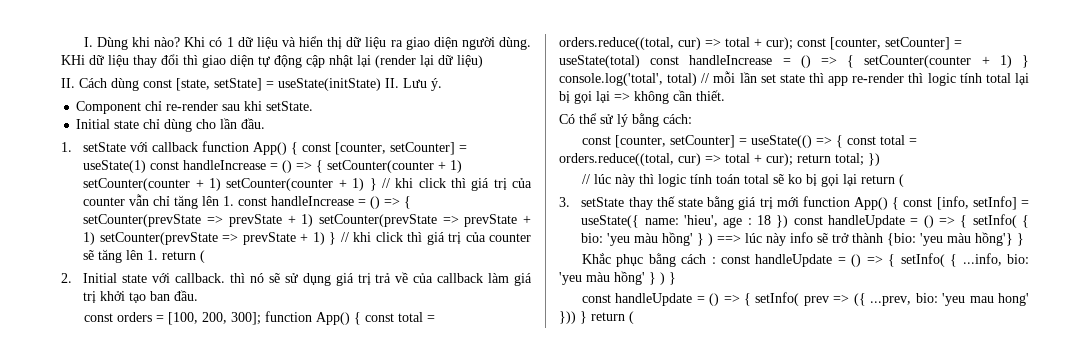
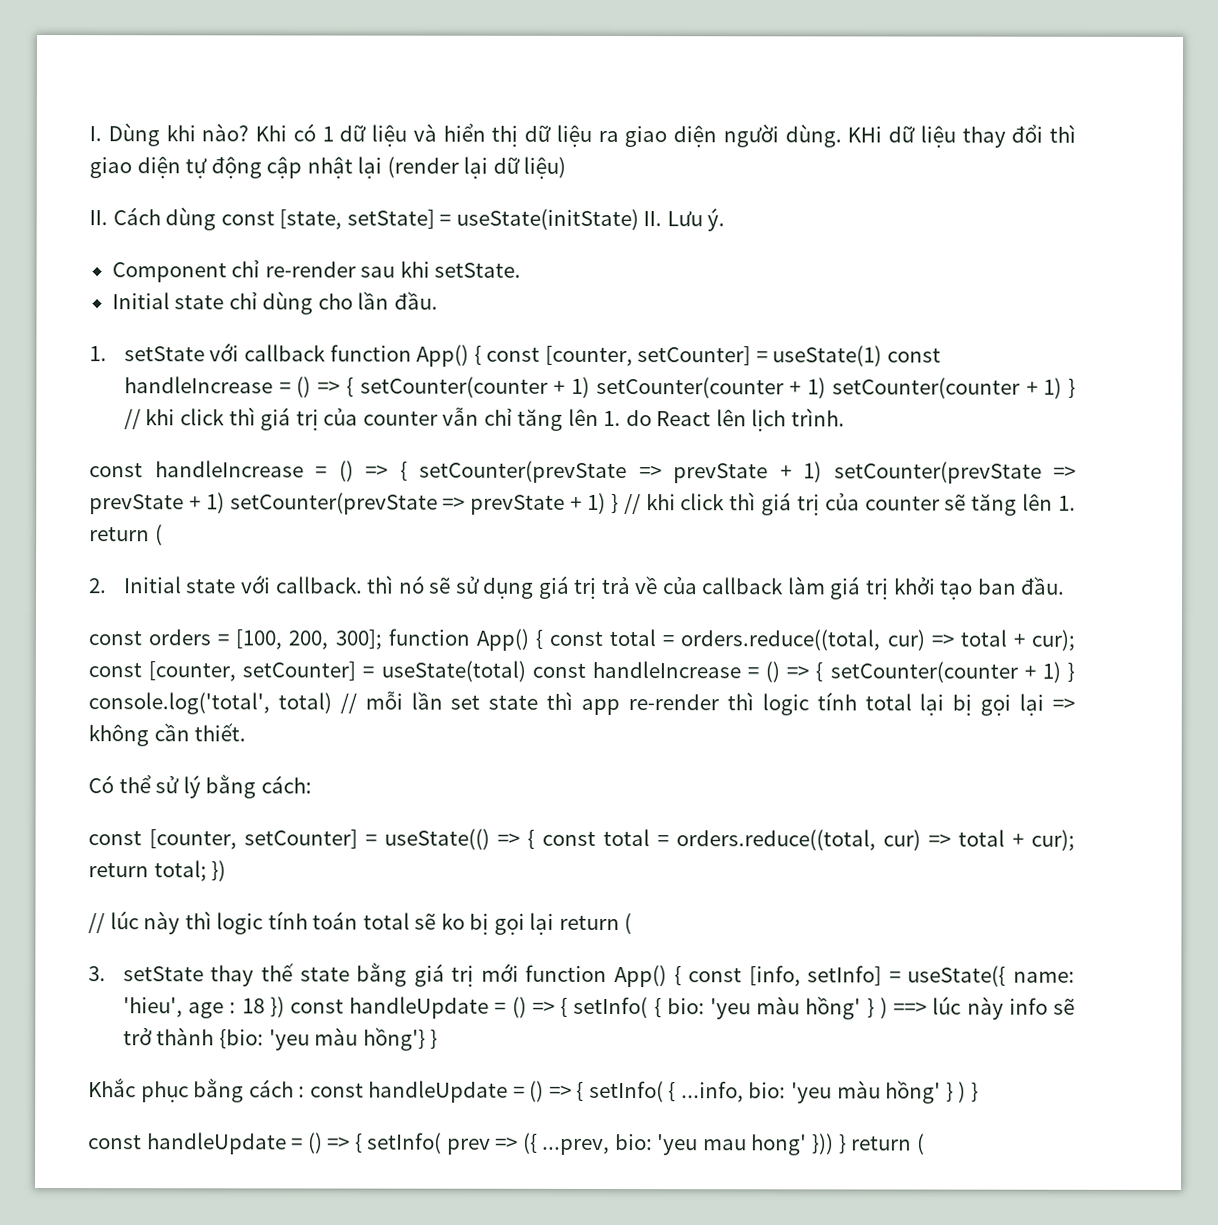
- 1. setState với callback function App() { const [counter, setCounter] = useState(1) const handleIncrease = () => { setCounter(counter + 1) setCounter(counter + 1) setCounter(counter + 1) } // khi click thì giá trị của counter vẫn chỉ tăng lên 1. const handleIncrease = () => { setCounter(prevState => prevState + 1) setCounter(prevState => prevState + 1) setCounter(prevState => prevState + 1) } // khi click thì giá trị của counter sẽ tăng lên 1. return (
+ 1. setState với callback function App() { const [counter, setCounter] = useState(1) const handleIncrease = () => { setCounter(counter + 1) setCounter(counter + 1) setCounter(counter + 1) } // khi click thì giá trị của counter vẫn chỉ tăng lên 1. do React lên lịch trình.
+ const handleIncrease = () => { setCounter(prevState => prevState + 1) setCounter(prevState => prevState + 1) setCounter(prevState => prevState + 1) } // khi click thì giá trị của counter sẽ tăng lên 1. return (

